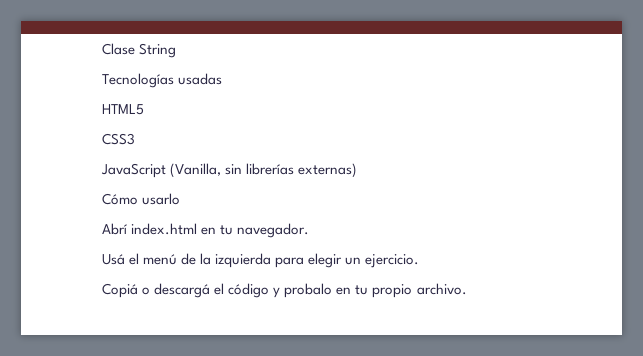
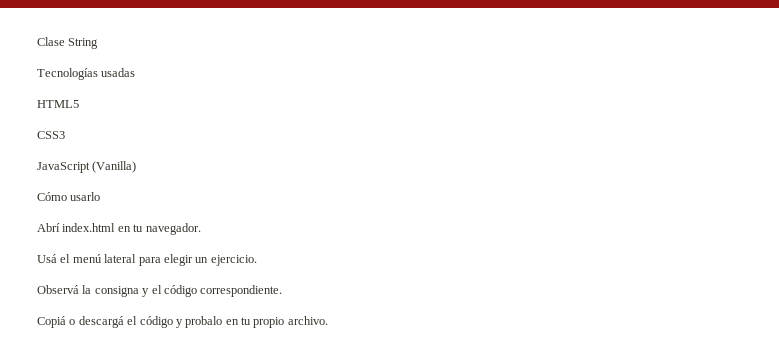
- JavaScript (Vanilla, sin librerías externas)
+ JavaScript (Vanilla)
- Usá el menú de la izquierda para elegir un ejercicio.
+ Usá el menú lateral para elegir un ejercicio.
+ Observá la consigna y el código correspondiente.

